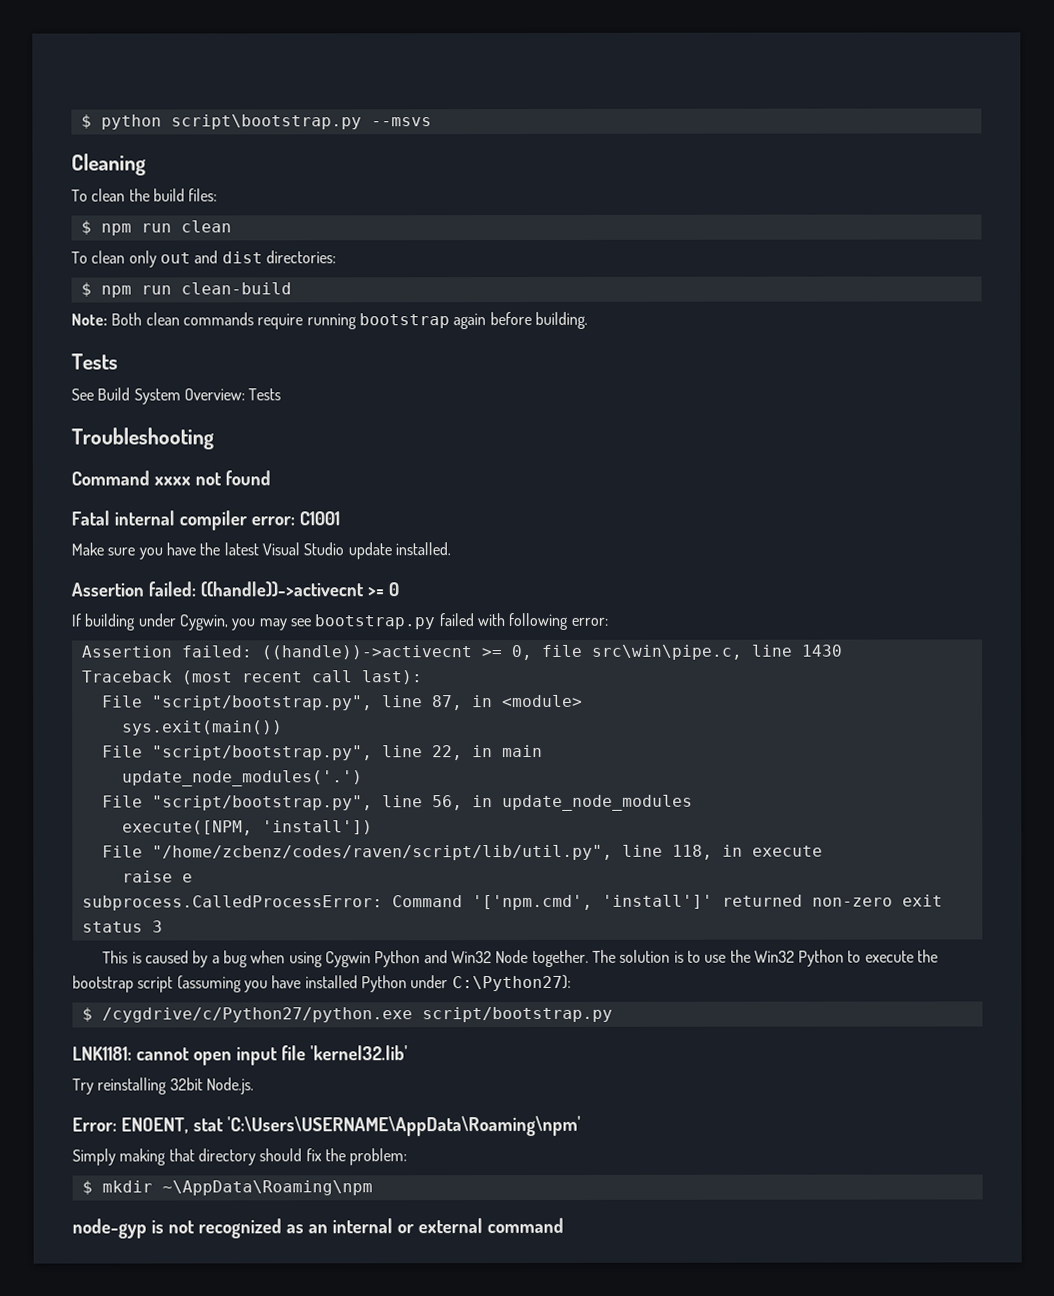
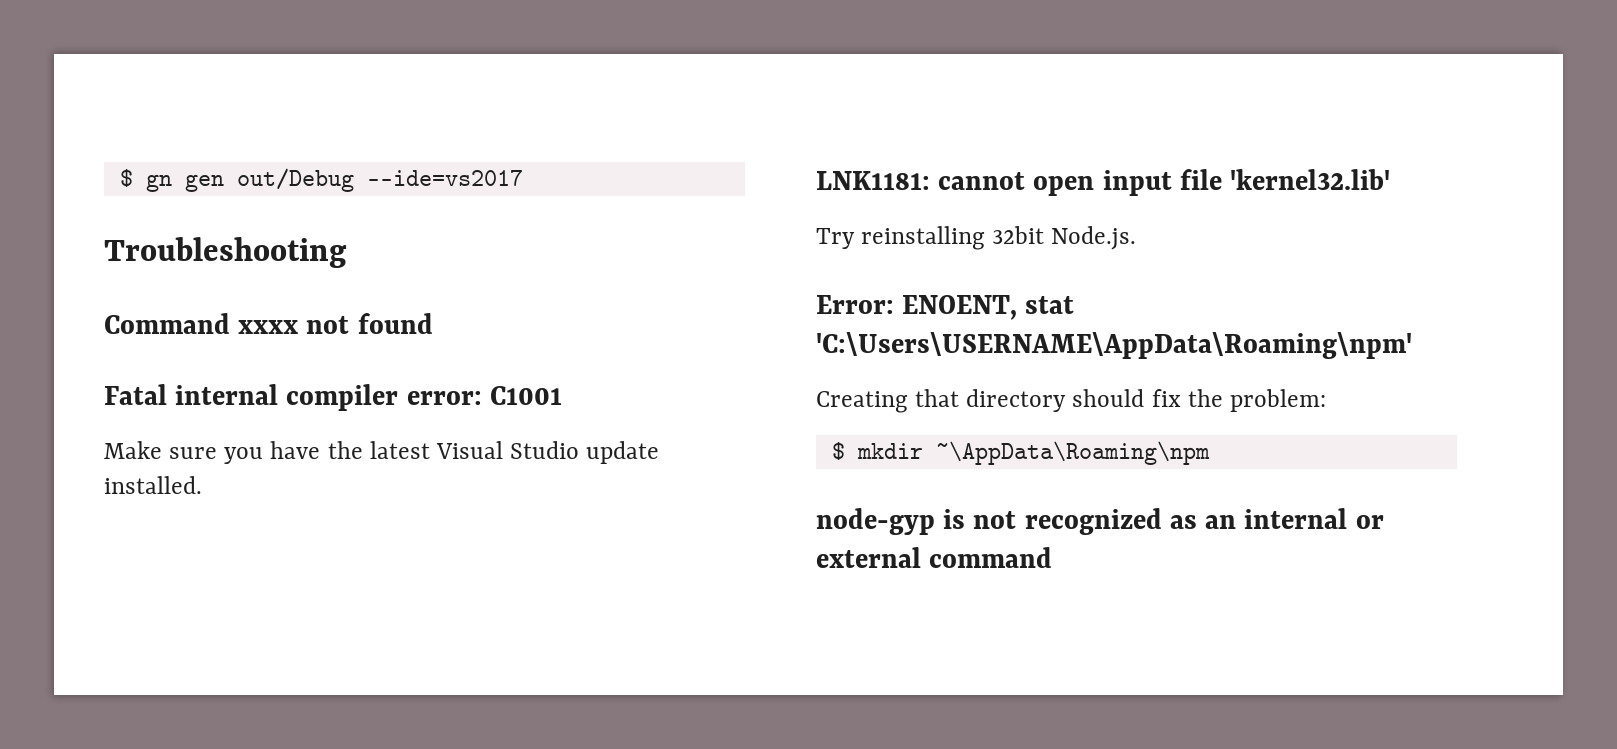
- $ python script\bootstrap.py --msvs
- Cleaning
- To clean the build files:
- $ npm run clean
- To clean only out and dist directories:
- $ npm run clean-build
- Note: Both clean commands require running bootstrap again before building.
- Tests
- See Build System Overview: Tests
+ $ gn gen out/Debug --ide=vs2017
- Assertion failed: ((handle))->activecnt >= 0
- If building under Cygwin, you may see bootstrap.py failed with following error:
- Assertion failed: ((handle))->activecnt >= 0, file src\win\pipe.c, line 1430
- Traceback (most recent call last):
- File "script/bootstrap.py", line 87, in <module>
- sys.exit(main())
- File "script/bootstrap.py", line 22, in main
- update_node_modules('.')
- File "script/bootstrap.py", line 56, in update_node_modules
- execute([NPM, 'install'])
- File "/home/zcbenz/codes/raven/script/lib/util.py", line 118, in execute
- raise e
- subprocess.CalledProcessError: Command '['npm.cmd', 'install']' returned non-zero exit status 3
- This is caused by a bug when using Cygwin Python and Win32 Node together. The solution is to use the Win32 Python to execute the bootstrap script (assuming you have installed Python under C:\Python27):
- $ /cygdrive/c/Python27/python.exe script/bootstrap.py
- Simply making that directory should fix the problem:
+ Creating that directory should fix the problem:

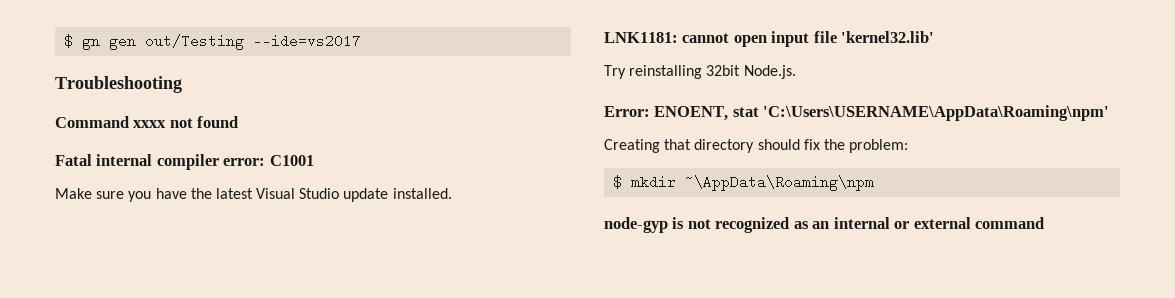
- $ gn gen out/Debug --ide=vs2017
+ $ gn gen out/Testing --ide=vs2017

